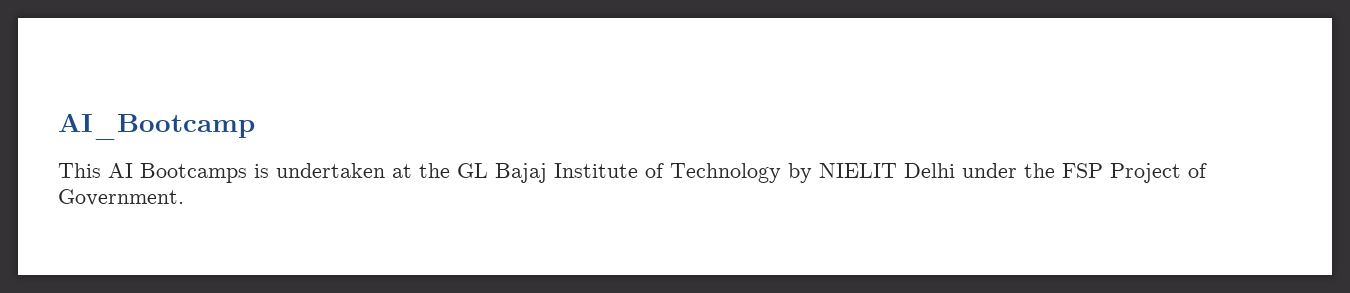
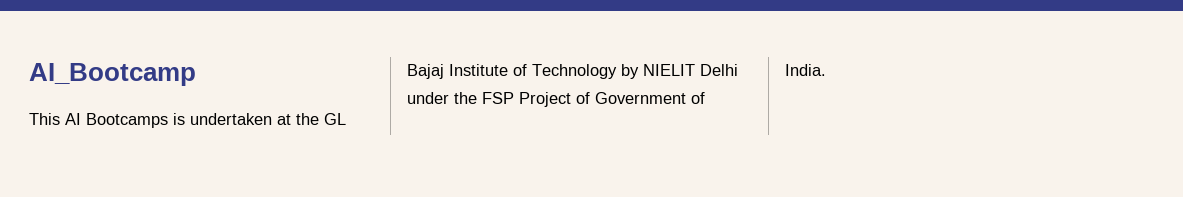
- This AI Bootcamps is undertaken at the GL Bajaj Institute of Technology by NIELIT Delhi under the FSP Project of Government.
+ This AI Bootcamps is undertaken at the GL Bajaj Institute of Technology by NIELIT Delhi under the FSP Project of Government of India.

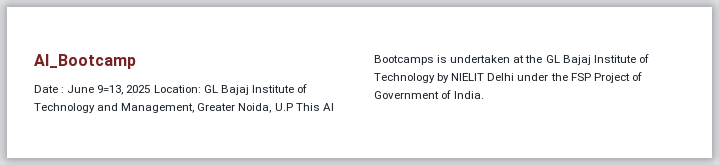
- This AI Bootcamps is undertaken at the GL Bajaj Institute of Technology by NIELIT Delhi under the FSP Project of Government of India.
+ Date : June 9=13, 2025 Location: GL Bajaj Institute of Technology and Management, Greater Noida, U.P This AI Bootcamps is undertaken at the GL Bajaj Institute of Technology by NIELIT Delhi under the FSP Project of Government of India.

